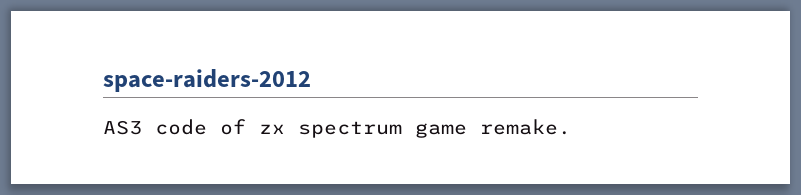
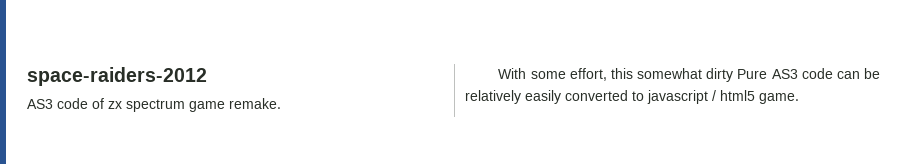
+ With some effort, this somewhat dirty Pure AS3 code can be relatively easily converted to javascript / html5 game.

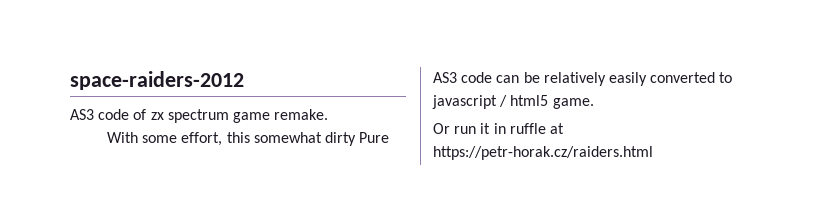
+ Or run it in ruffle at https://petr-horak.cz/raiders.html

